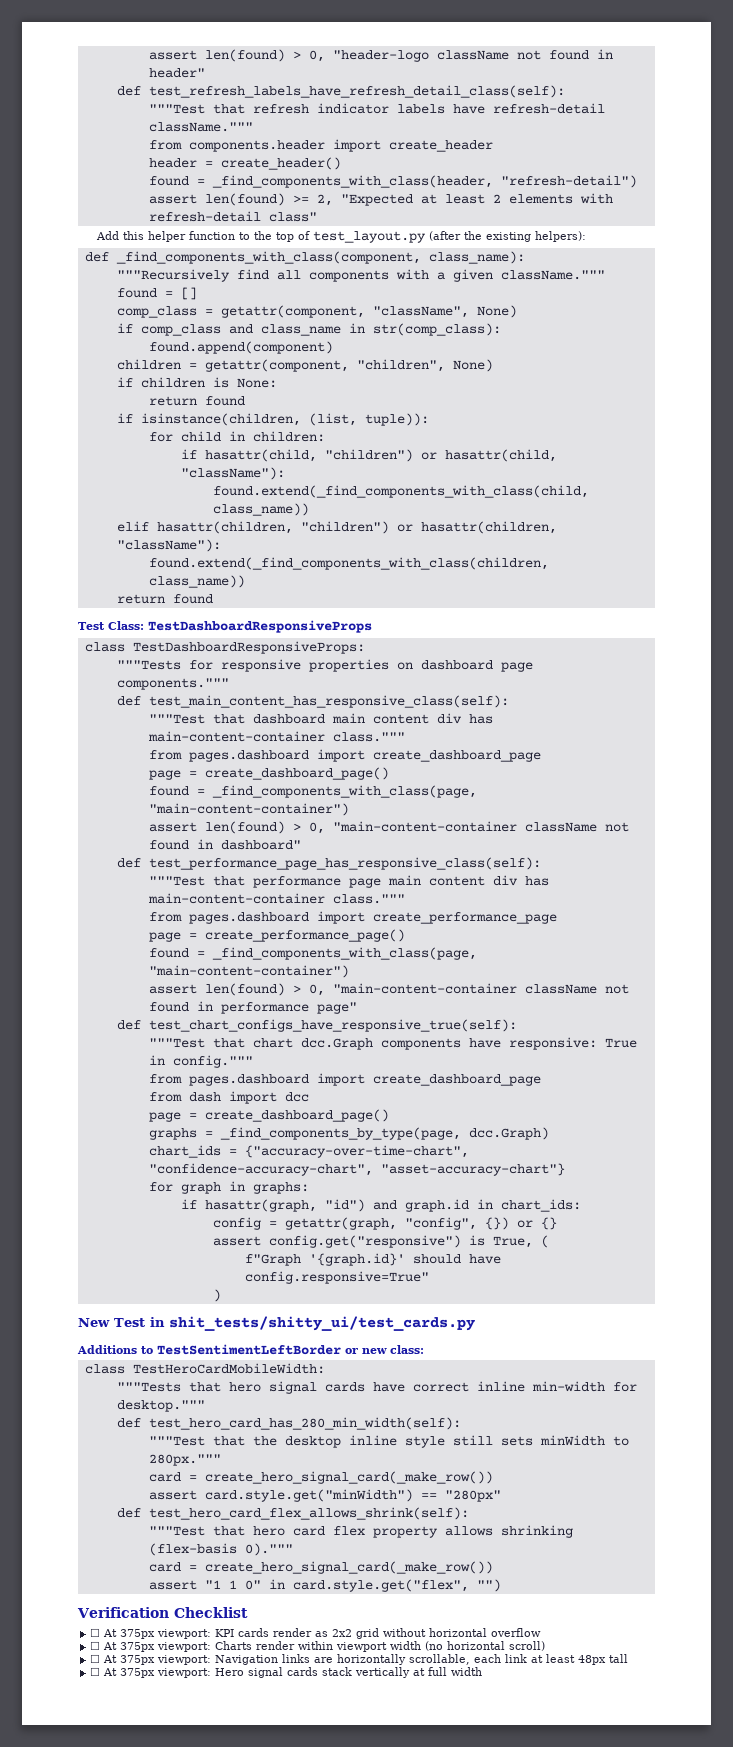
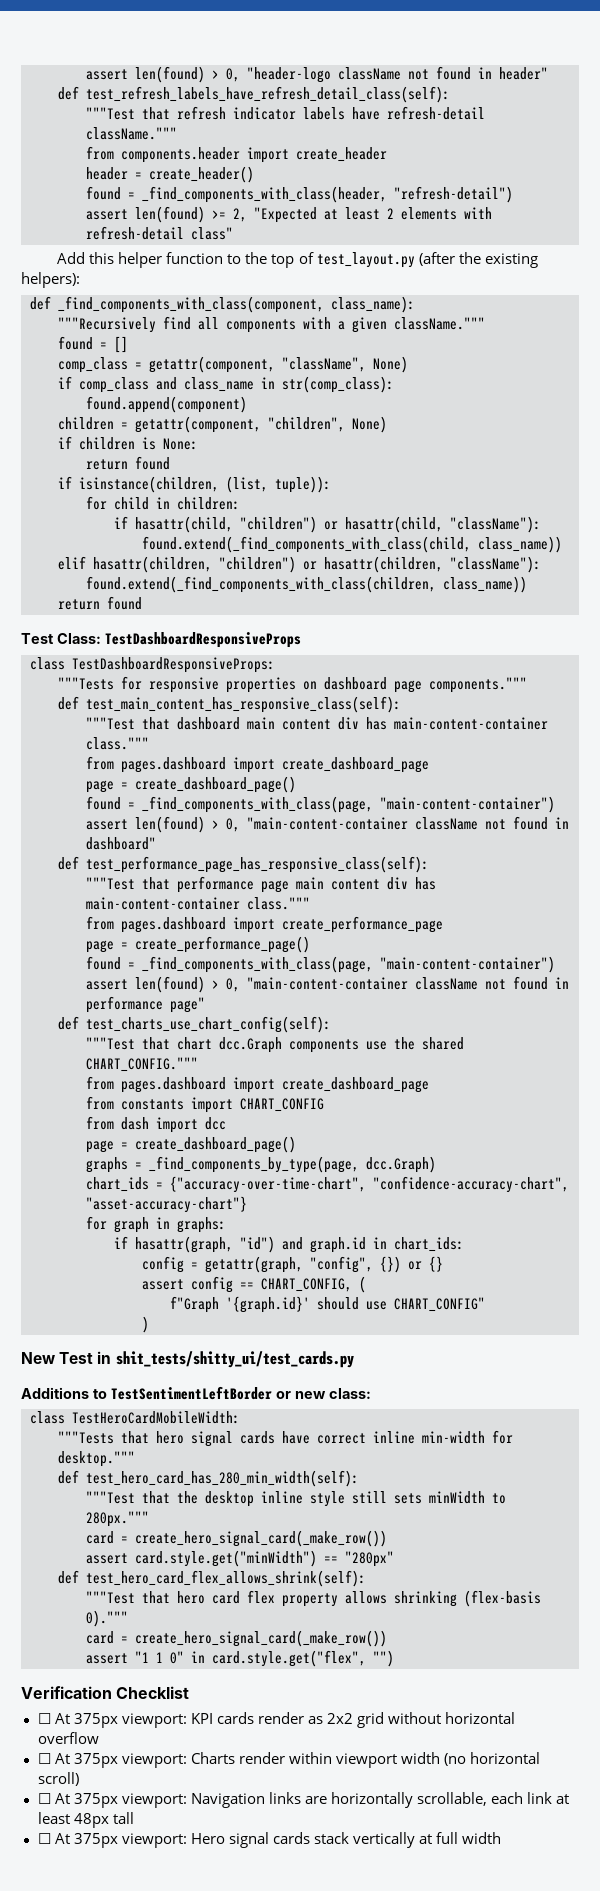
- def test_chart_configs_have_responsive_true(self):
+ def test_charts_use_chart_config(self):
- """Test that chart dcc.Graph components have responsive: True in config."""
+ """Test that chart dcc.Graph components use the shared CHART_CONFIG."""
  from pages.dashboard import create_dashboard_page
+ from constants import CHART_CONFIG
- assert config.get("responsive") is True, (
+ assert config == CHART_CONFIG, (
- f"Graph '{graph.id}' should have config.responsive=True"
+ f"Graph '{graph.id}' should use CHART_CONFIG"

